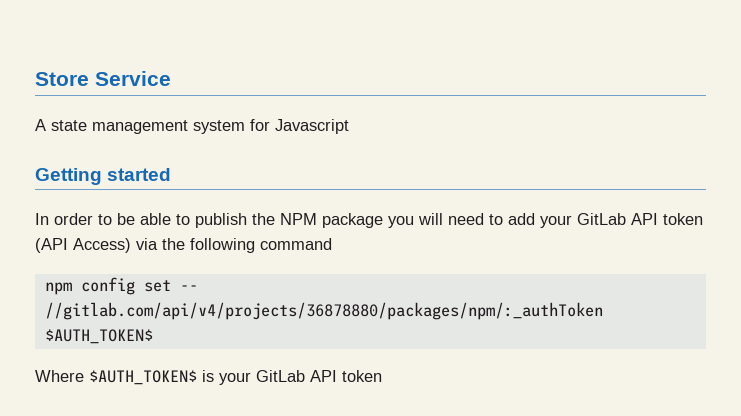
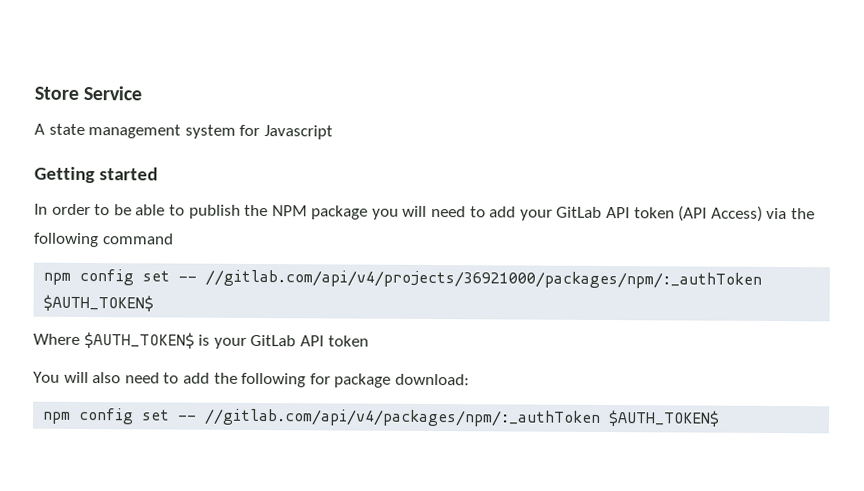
- npm config set -- //gitlab.com/api/v4/projects/36878880/packages/npm/:_authToken $AUTH_TOKEN$
+ npm config set -- //gitlab.com/api/v4/projects/36921000/packages/npm/:_authToken $AUTH_TOKEN$
+ You will also need to add the following for package download:
+ npm config set -- //gitlab.com/api/v4/packages/npm/:_authToken $AUTH_TOKEN$

